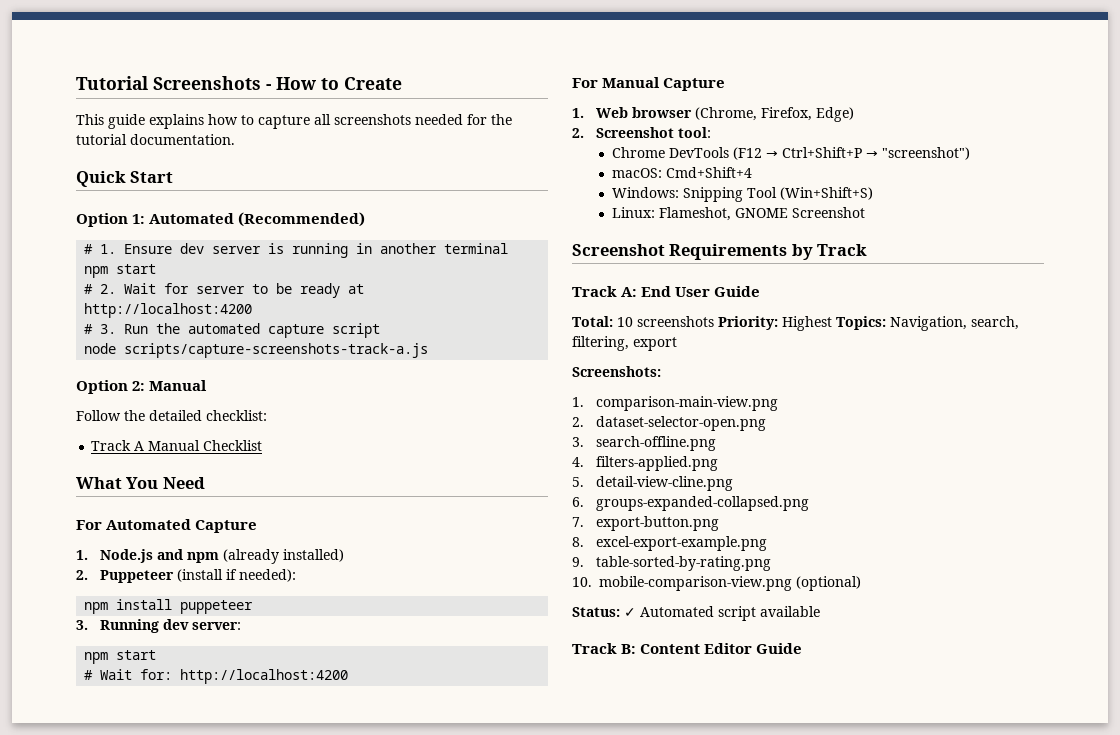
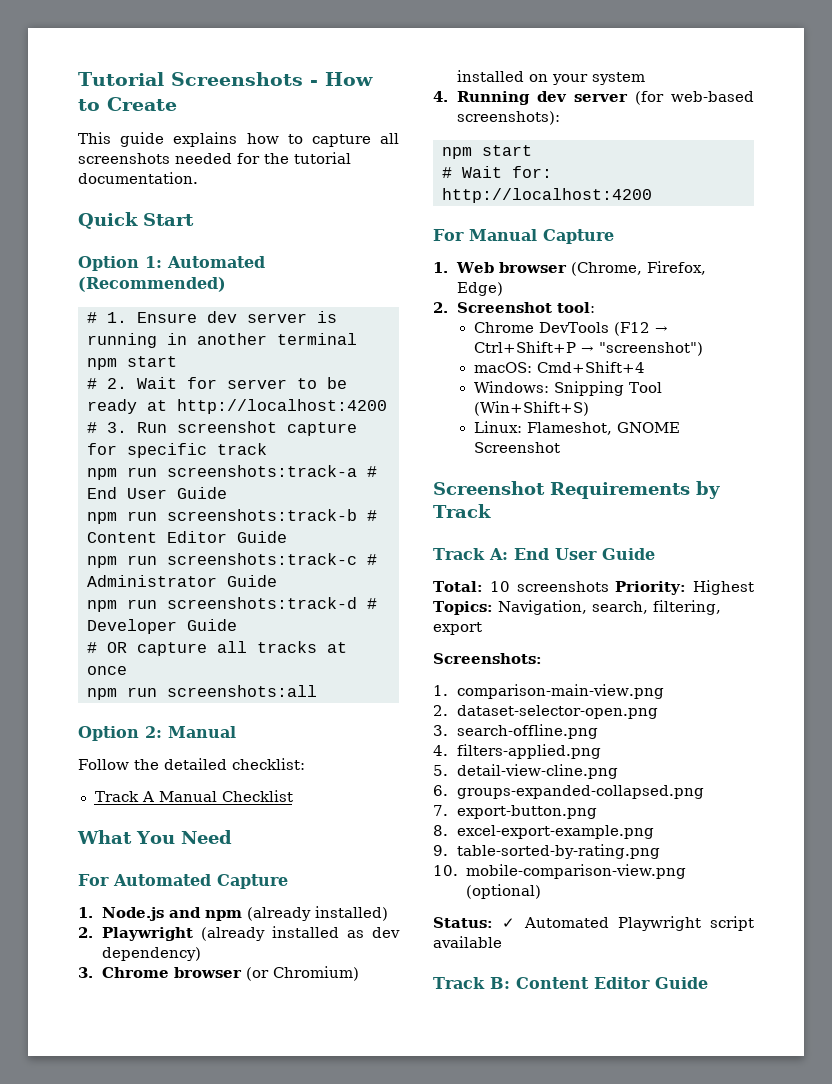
- # 3. Run the automated capture script
- node scripts/capture-screenshots-track-a.js
+ # 3. Run screenshot capture for specific track
+ npm run screenshots:track-a # End User Guide
+ npm run screenshots:track-b # Content Editor Guide
+ npm run screenshots:track-c # Administrator Guide
+ npm run screenshots:track-d # Developer Guide
+ # OR capture all tracks at once
+ npm run screenshots:all
- 2. Puppeteer (install if needed):
- npm install puppeteer
- 3. Running dev server:
+ 2. Playwright (already installed as dev dependency)
+ 3. Chrome browser (or Chromium) installed on your system
+ 4. Running dev server (for web-based screenshots):
- Status: ✓ Automated script available
+ Status: ✓ Automated Playwright script available

